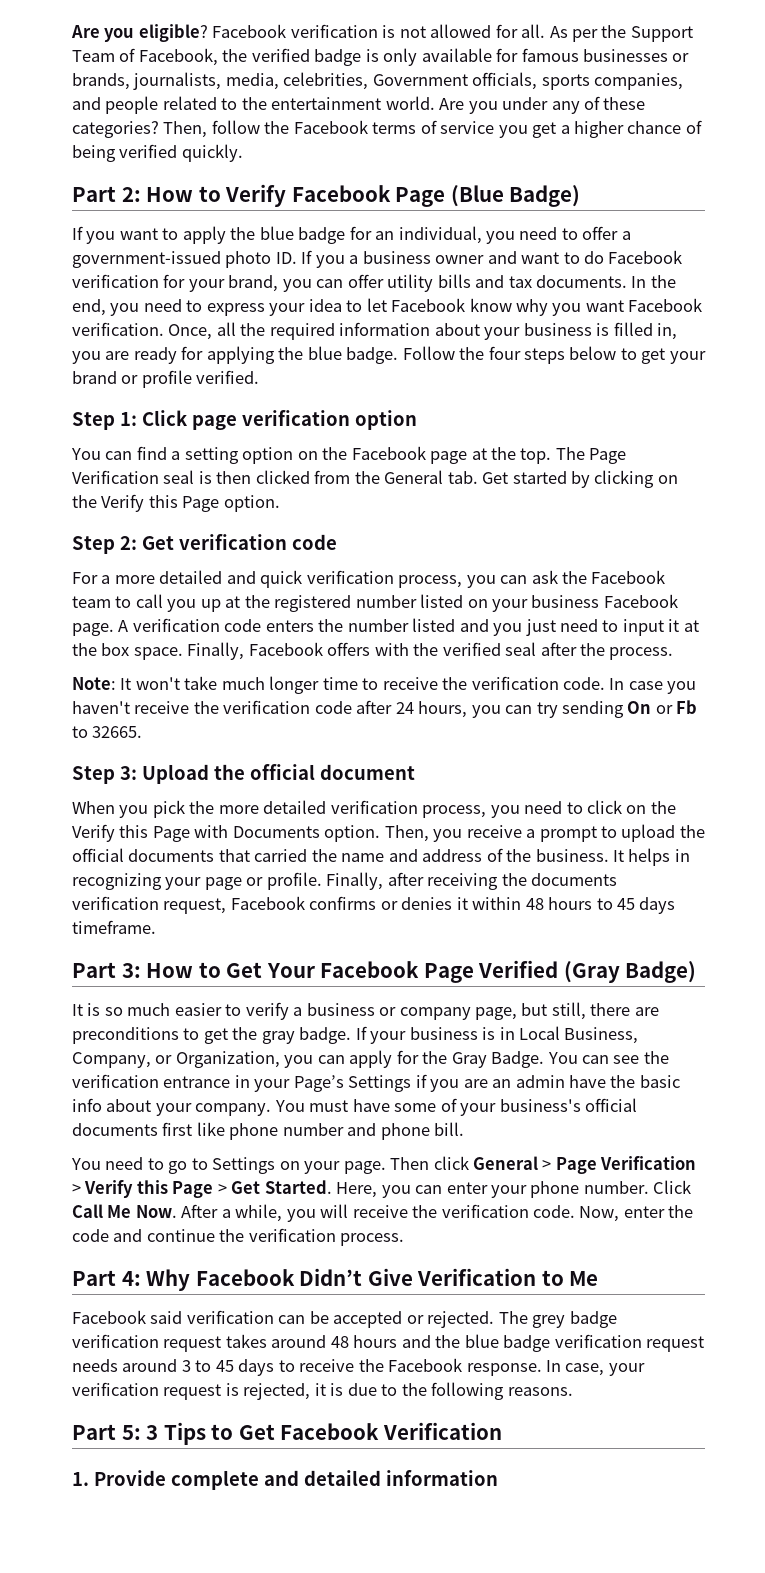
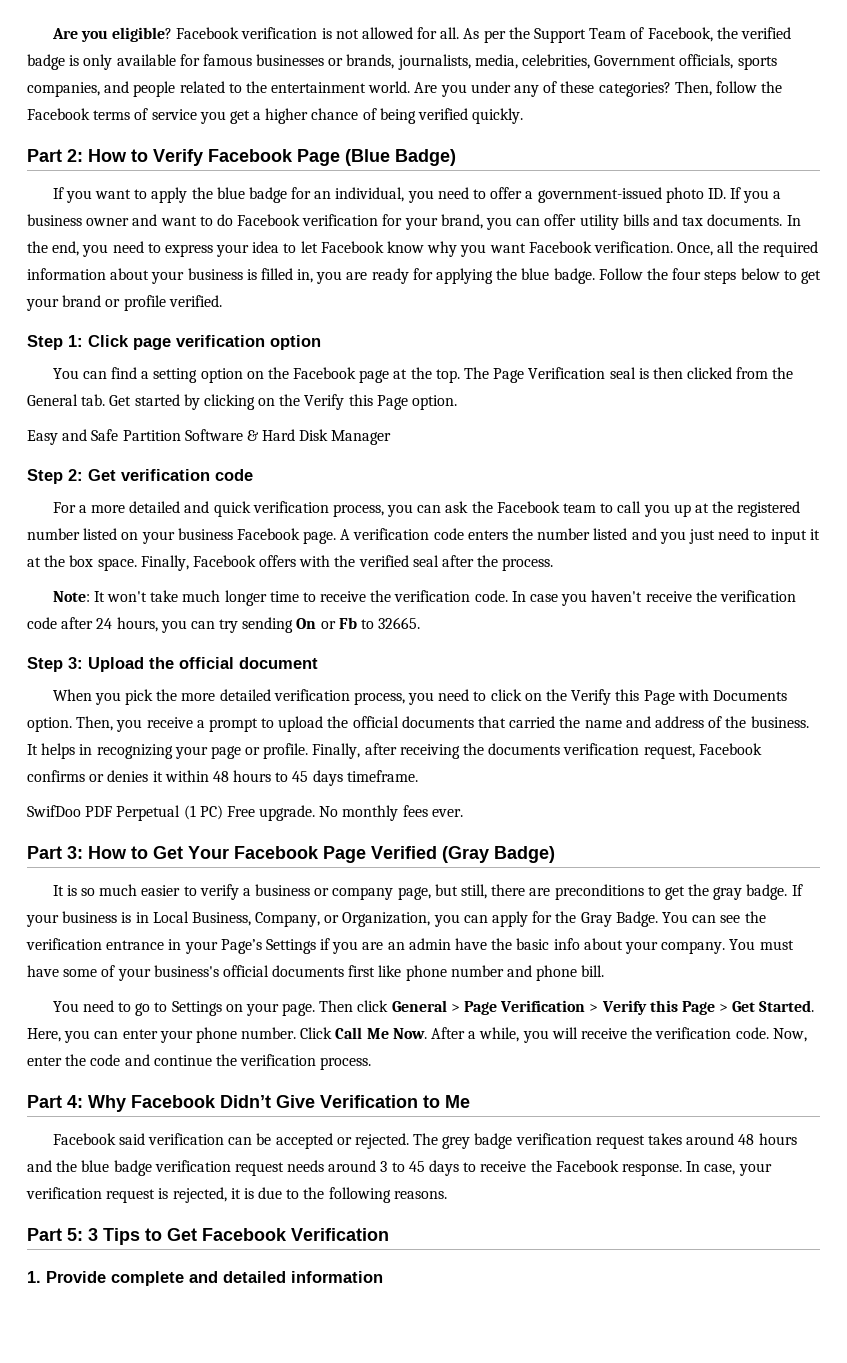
+ Easy and Safe Partition Software & Hard Disk Manager
+ SwifDoo PDF Perpetual (1 PC) Free upgrade. No monthly fees ever.

